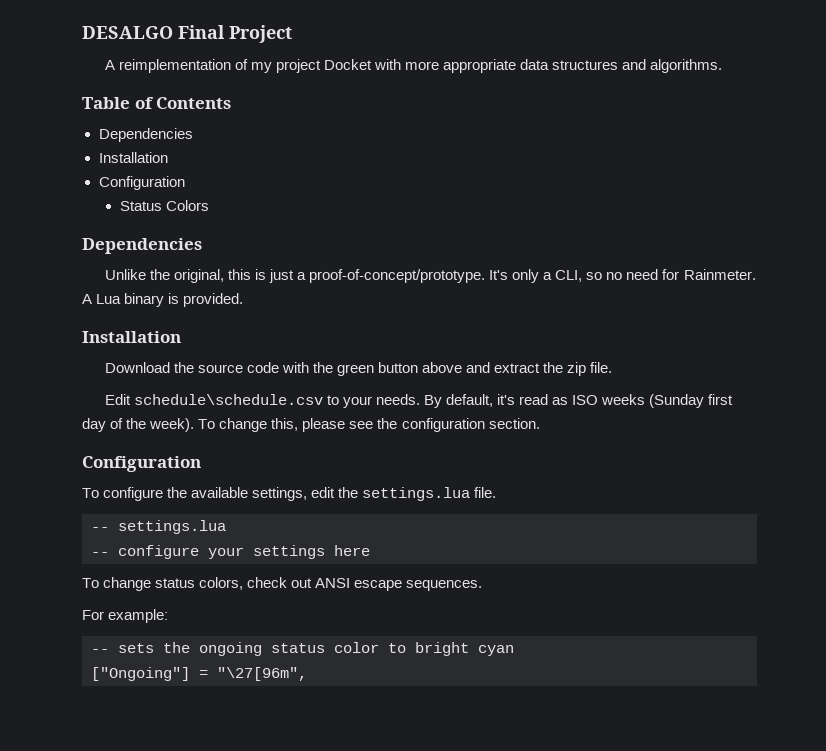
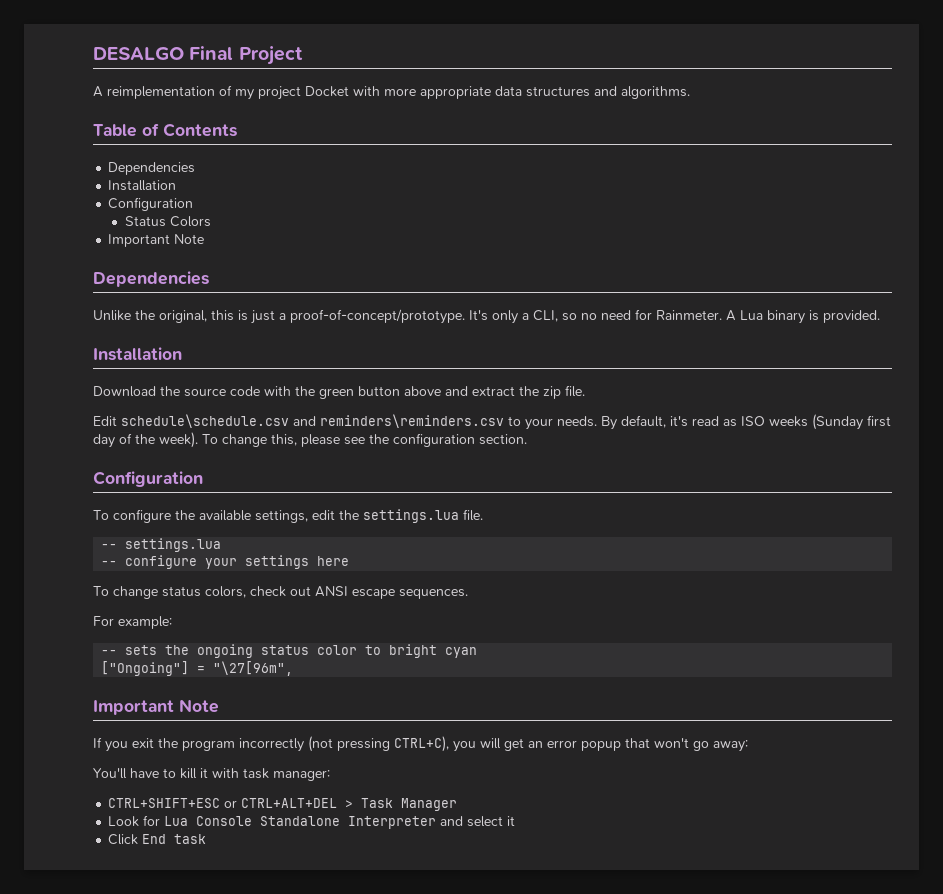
  Status Colors
+ Important Note
- Edit schedule\schedule.csv to your needs.
+ Edit schedule\schedule.csv and reminders\reminders.csv to your needs.
  ["Ongoing"] = "\27[96m",
+ Important Note
+ If you exit the program incorrectly (not pressing CTRL+C), you will get an error popup that won't go away:
+ You'll have to kill it with task manager:
+ CTRL+SHIFT+ESC or CTRL+ALT+DEL > Task Manager
+ Look for Lua Console Standalone Interpreter and select it
+ Click End task

